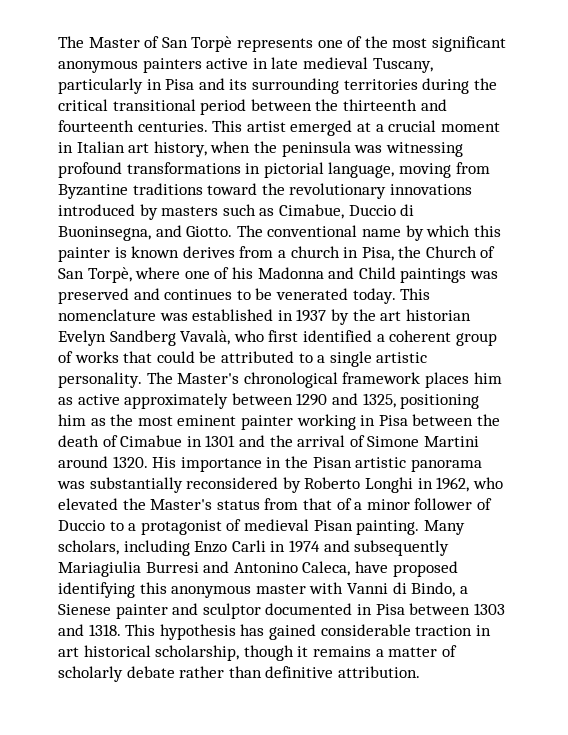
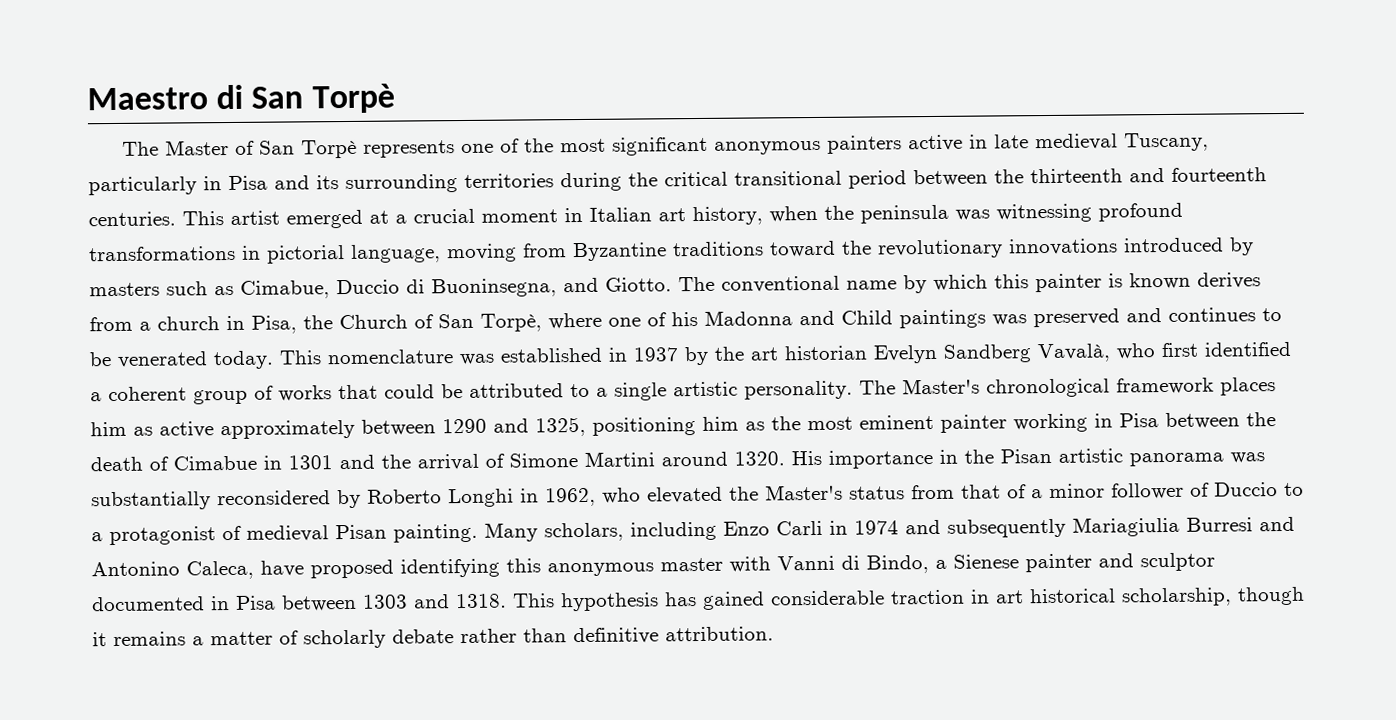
+ Maestro di San Torpè

